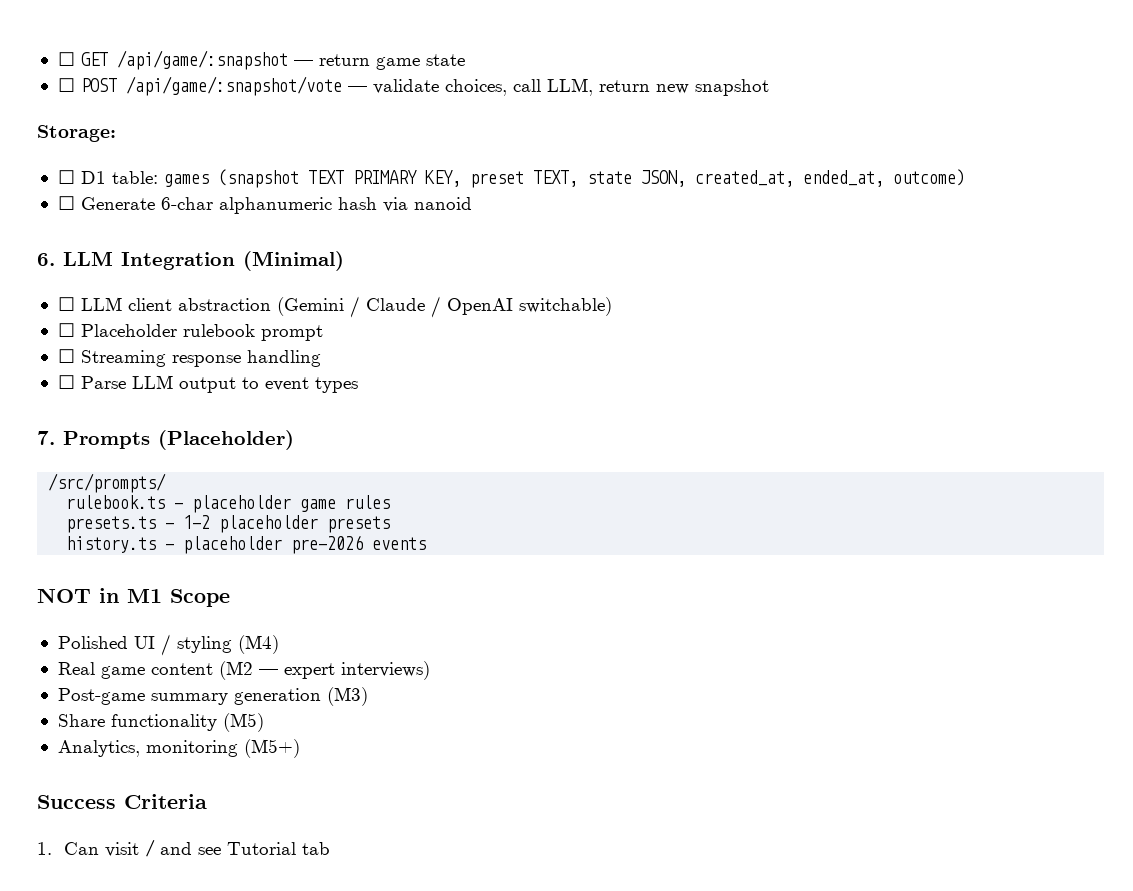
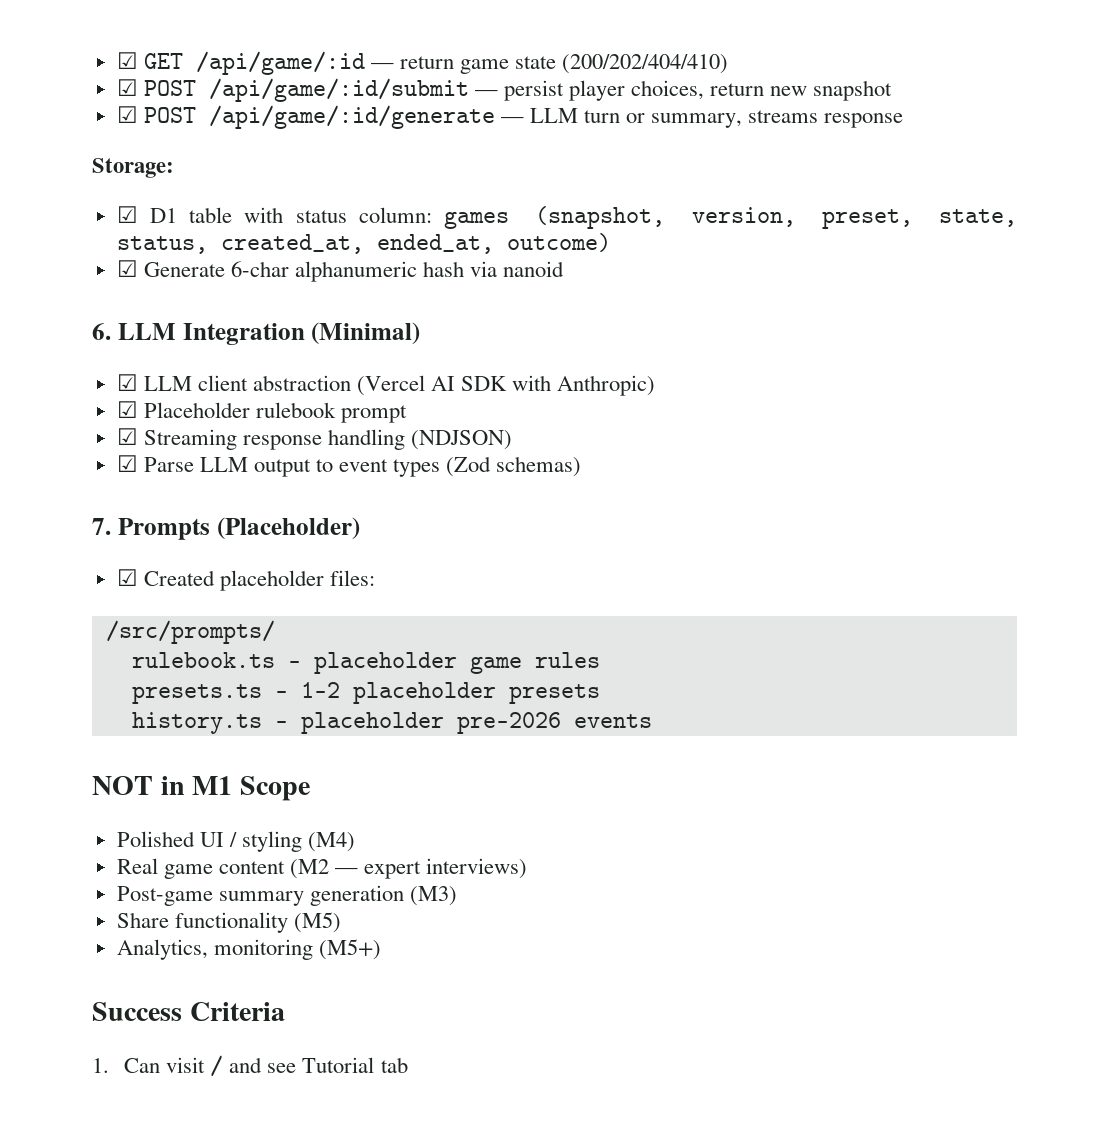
- ☐ GET /api/game/:snapshot — return game state
- ☐ POST /api/game/:snapshot/vote — validate choices, call LLM, return new snapshot
+ ☑ GET /api/game/:id — return game state (200/202/404/410)
+ ☑ POST /api/game/:id/submit — persist player choices, return new snapshot
+ ☑ POST /api/game/:id/generate — LLM turn or summary, streams response
  Storage:
- ☐ D1 table: games (snapshot TEXT PRIMARY KEY, preset TEXT, state JSON, created_at, ended_at, outcome)
+ ☑ D1 table with status column: games (snapshot, version, preset, state, status, created_at, ended_at, outcome)
- ☐ Generate 6-char alphanumeric hash via nanoid
+ ☑ Generate 6-char alphanumeric hash via nanoid
- ☐ LLM client abstraction (Gemini / Claude / OpenAI switchable)
- ☐ Placeholder rulebook prompt
+ ☑ LLM client abstraction (Vercel AI SDK with Anthropic)
+ ☑ Placeholder rulebook prompt
- ☐ Streaming response handling
- ☐ Parse LLM output to event types
+ ☑ Streaming response handling (NDJSON)
+ ☑ Parse LLM output to event types (Zod schemas)
+ ☑ Created placeholder files:

